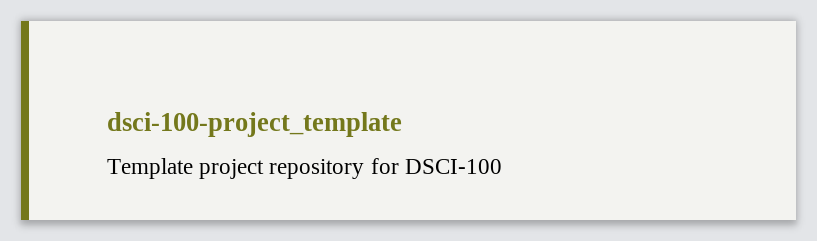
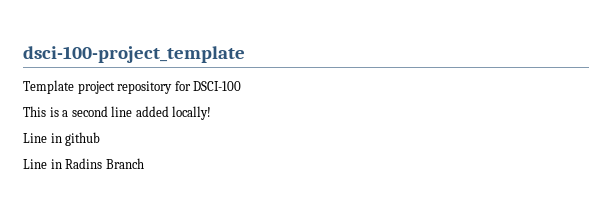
+ This is a second line added locally!
+ Line in github
+ Line in Radins Branch

